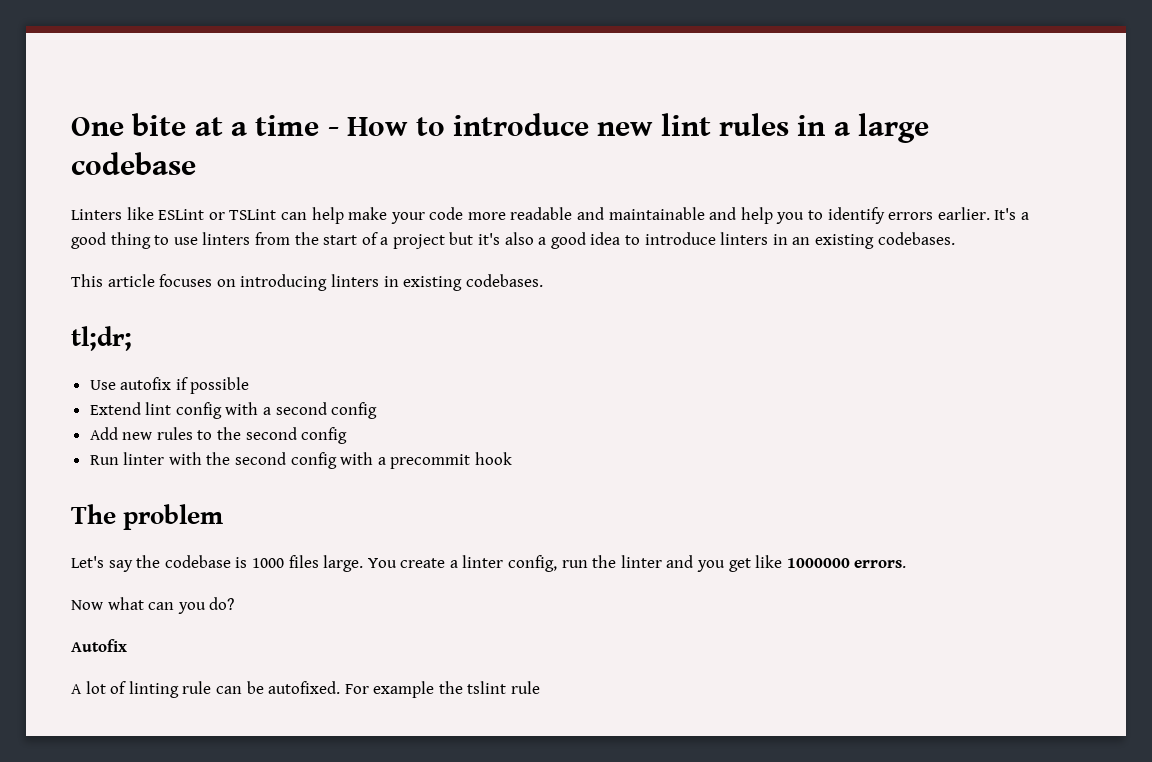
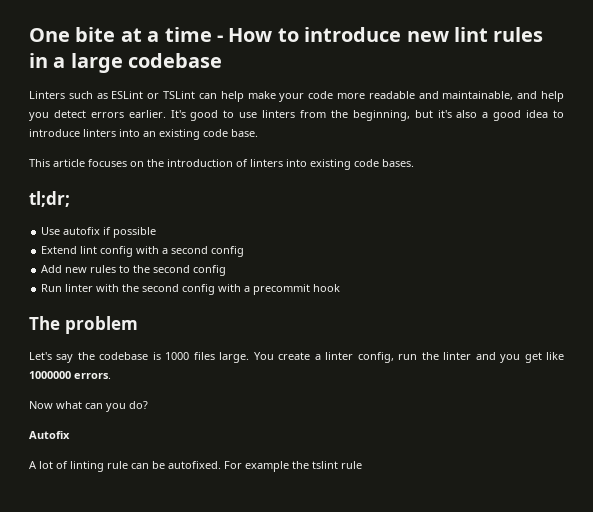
- Linters like ESLint or TSLint can help make your code more readable and maintainable and help you to identify errors earlier.
+ Linters such as ESLint or TSLint can help make your code more readable and maintainable, and help you detect errors earlier.
- It's a good thing to use linters from the start of a project but it's also a good idea to introduce linters in an existing codebases.
+ It's good to use linters from the beginning, but it's also a good idea to introduce linters into an existing code base.
- This article focuses on introducing linters in existing codebases.
+ This article focuses on the introduction of linters into existing code bases.

